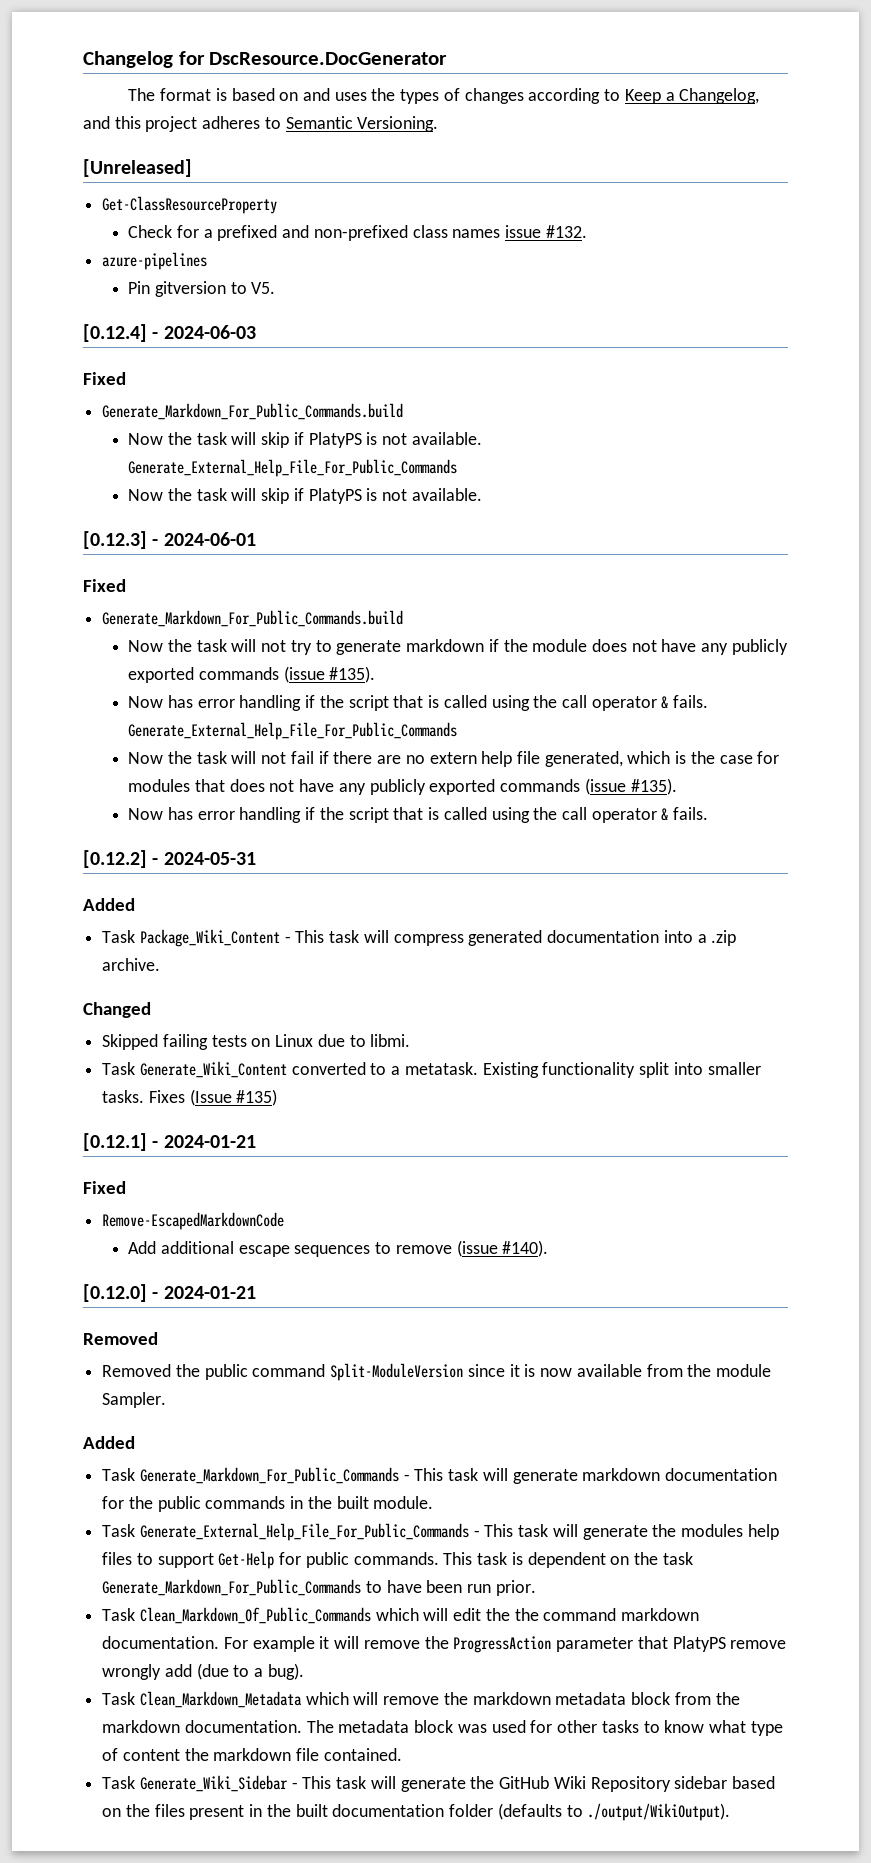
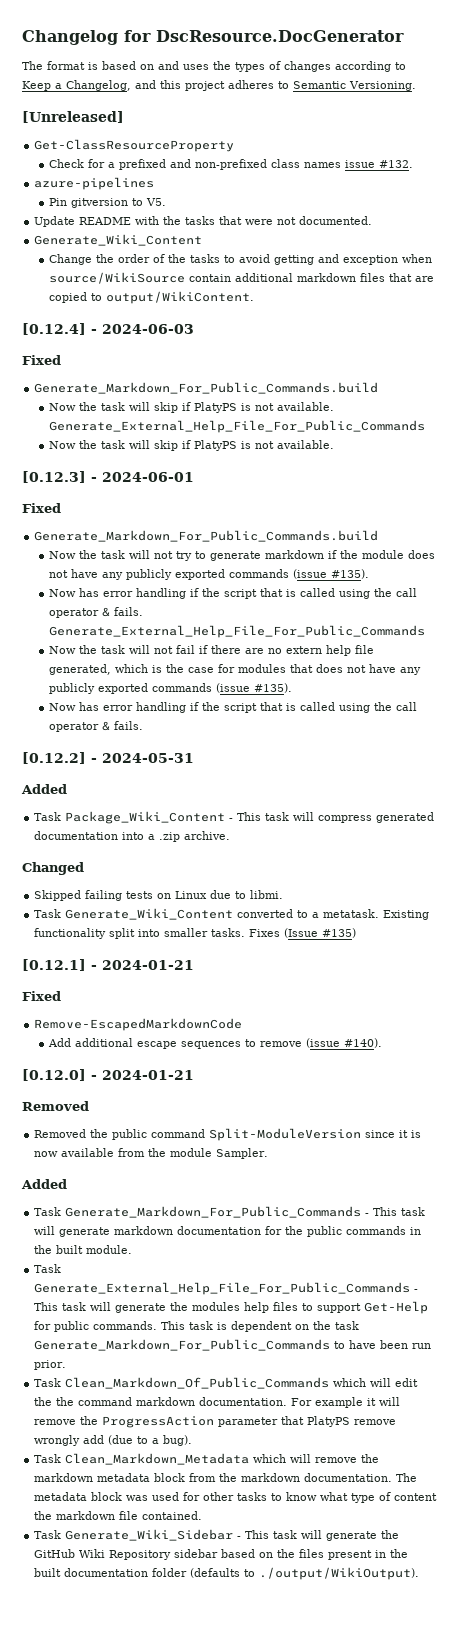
+ Update README with the tasks that were not documented.
+ Generate_Wiki_Content
+ Change the order of the tasks to avoid getting and exception when source/WikiSource contain additional markdown files that are copied to output/WikiContent.

